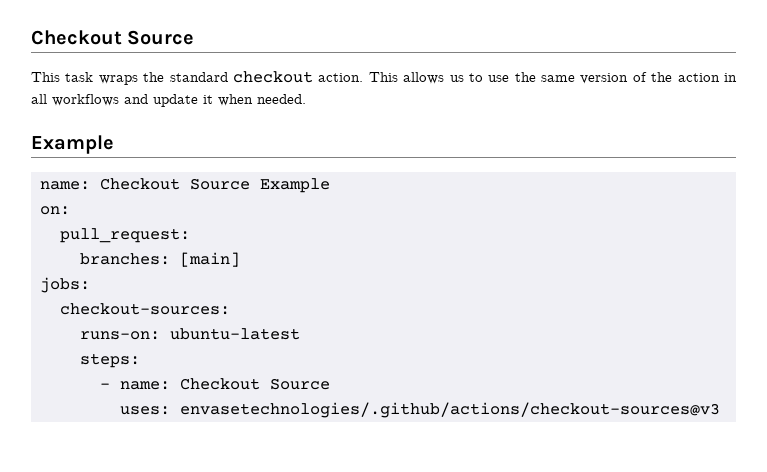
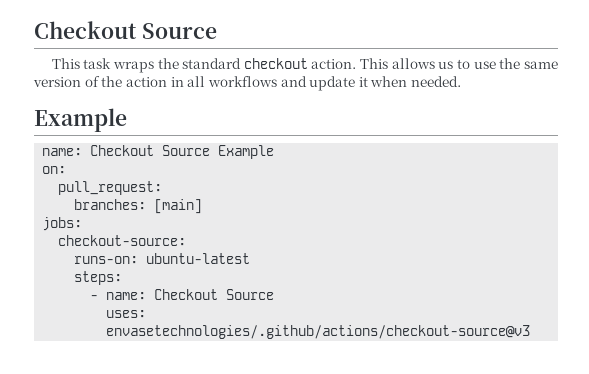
- checkout-sources:
+ checkout-source:
- uses: envasetechnologies/.github/actions/checkout-sources@v3
+ uses: envasetechnologies/.github/actions/checkout-source@v3

